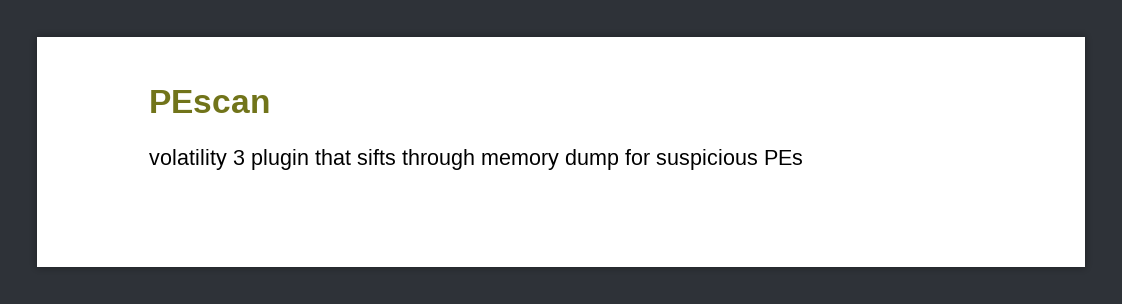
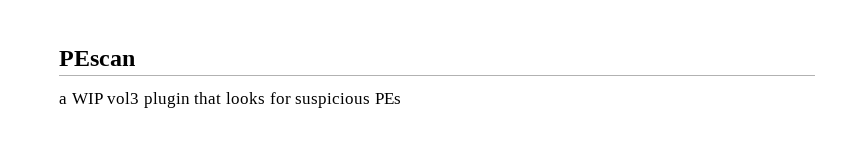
- volatility 3 plugin that sifts through memory dump for suspicious PEs
+ a WIP vol3 plugin that looks for suspicious PEs

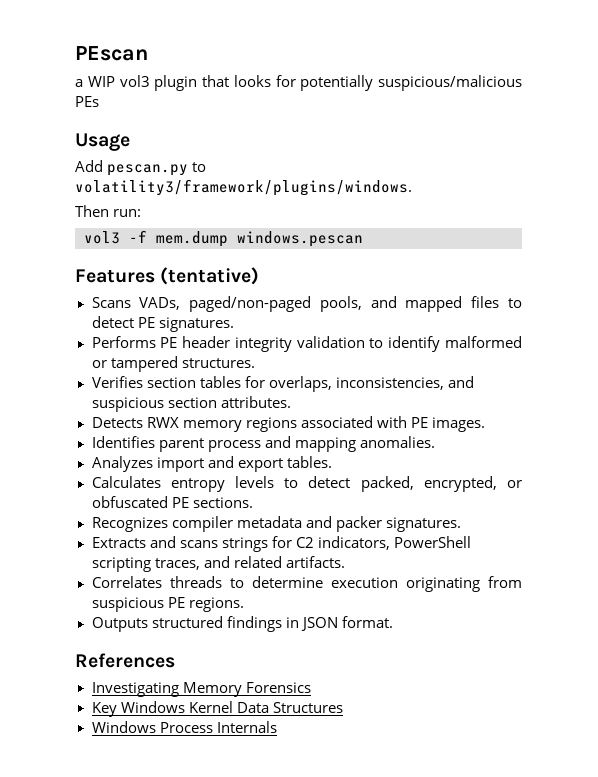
- a WIP vol3 plugin that looks for suspicious PEs
+ a WIP vol3 plugin that looks for potentially suspicious/malicious PEs
+ Usage
+ Add pescan.py to volatility3/framework/plugins/windows.
+ Then run:
+ vol3 -f mem.dump windows.pescan
+ Features (tentative)
+ Scans VADs, paged/non-paged pools, and mapped files to detect PE signatures.
+ Performs PE header integrity validation to identify malformed or tampered structures.
+ Verifies section tables for overlaps, inconsistencies, and suspicious section attributes.
+ Detects RWX memory regions associated with PE images.
+ Identifies parent process and mapping anomalies.
+ Analyzes import and export tables.
+ Calculates entropy levels to detect packed, encrypted, or obfuscated PE sections.
+ Recognizes compiler metadata and packer signatures.
+ Extracts and scans strings for C2 indicators, PowerShell scripting traces, and related artifacts.
+ Correlates threads to determine execution originating from suspicious PE regions.
+ Outputs structured findings in JSON format.
+ References
+ Investigating Memory Forensics
+ Key Windows Kernel Data Structures
+ Windows Process Internals

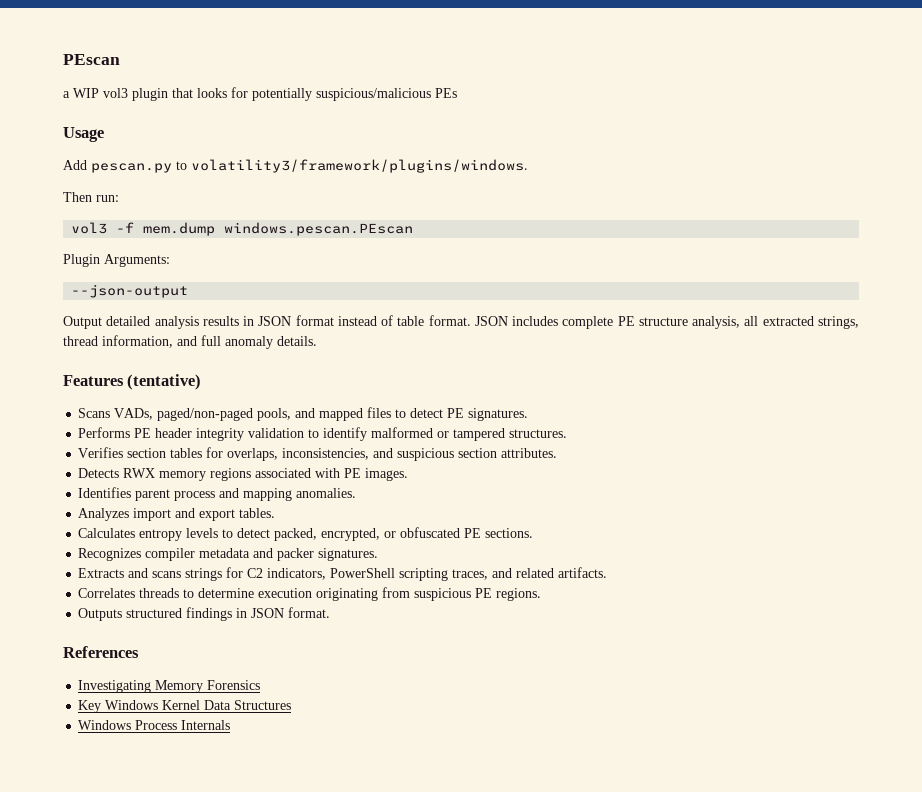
- vol3 -f mem.dump windows.pescan
+ vol3 -f mem.dump windows.pescan.PEscan
+ Plugin Arguments:
+ --json-output
+ Output detailed analysis results in JSON format instead of table format. JSON includes complete PE structure analysis, all extracted strings, thread information, and full anomaly details.

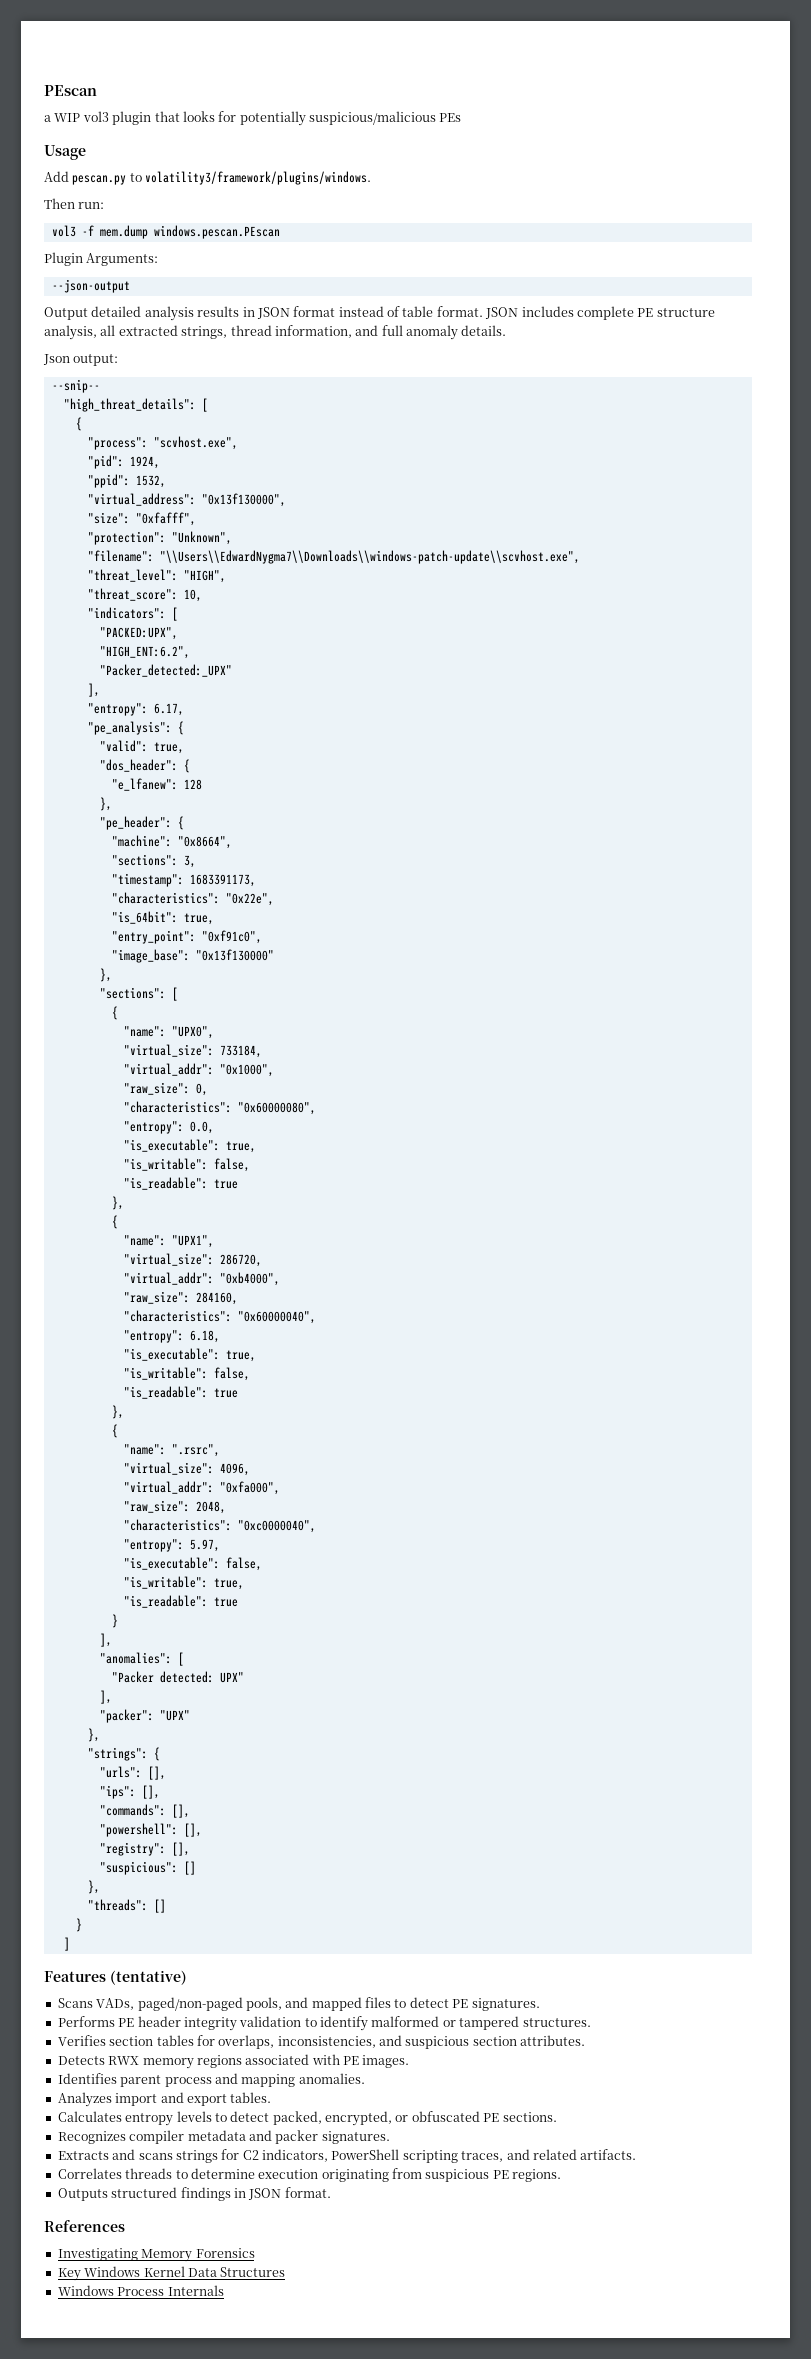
+ Json output:
+ --snip--
+ "high_threat_details": [
+ {
+ "process": "scvhost.exe",
+ "pid": 1924,
+ "ppid": 1532,
+ "virtual_address": "0x13f130000",
+ "size": "0xfafff",
+ "protection": "Unknown",
+ "filename": "\\Users\\EdwardNygma7\\Downloads\\windows-patch-update\\scvhost.exe",
+ "threat_level": "HIGH",
+ "threat_score": 10,
+ "indicators": [
+ "PACKED:UPX",
+ "HIGH_ENT:6.2",
+ "Packer_detected:_UPX"
+ ],
+ "entropy": 6.17,
+ "pe_analysis": {
+ "valid": true,
+ "dos_header": {
+ "e_lfanew": 128
+ },
+ "pe_header": {
+ "machine": "0x8664",
+ "sections": 3,
+ "timestamp": 1683391173,
+ "characteristics": "0x22e",
+ "is_64bit": true,
+ "entry_point": "0xf91c0",
+ "image_base": "0x13f130000"
+ },
+ "sections": [
+ {
+ "name": "UPX0",
+ "virtual_size": 733184,
+ "virtual_addr": "0x1000",
+ "raw_size": 0,
+ "characteristics": "0x60000080",
+ "entropy": 0.0,
+ "is_executable": true,
+ "is_writable": false,
+ "is_readable": true
+ },
+ {
+ "name": "UPX1",
+ "virtual_size": 286720,
+ "virtual_addr": "0xb4000",
+ "raw_size": 284160,
+ "characteristics": "0x60000040",
+ "entropy": 6.18,
+ "is_executable": true,
+ "is_writable": false,
+ "is_readable": true
+ },
+ {
+ "name": ".rsrc",
+ "virtual_size": 4096,
+ "virtual_addr": "0xfa000",
+ "raw_size": 2048,
+ "characteristics": "0xc0000040",
+ "entropy": 5.97,
+ "is_executable": false,
+ "is_writable": true,
+ "is_readable": true
+ }
+ ],
+ "anomalies": [
+ "Packer detected: UPX"
+ ],
+ "packer": "UPX"
+ },
+ "strings": {
+ "urls": [],
+ "ips": [],
+ "commands": [],
+ "powershell": [],
+ "registry": [],
+ "suspicious": []
+ },
+ "threads": []
+ }
+ ]

